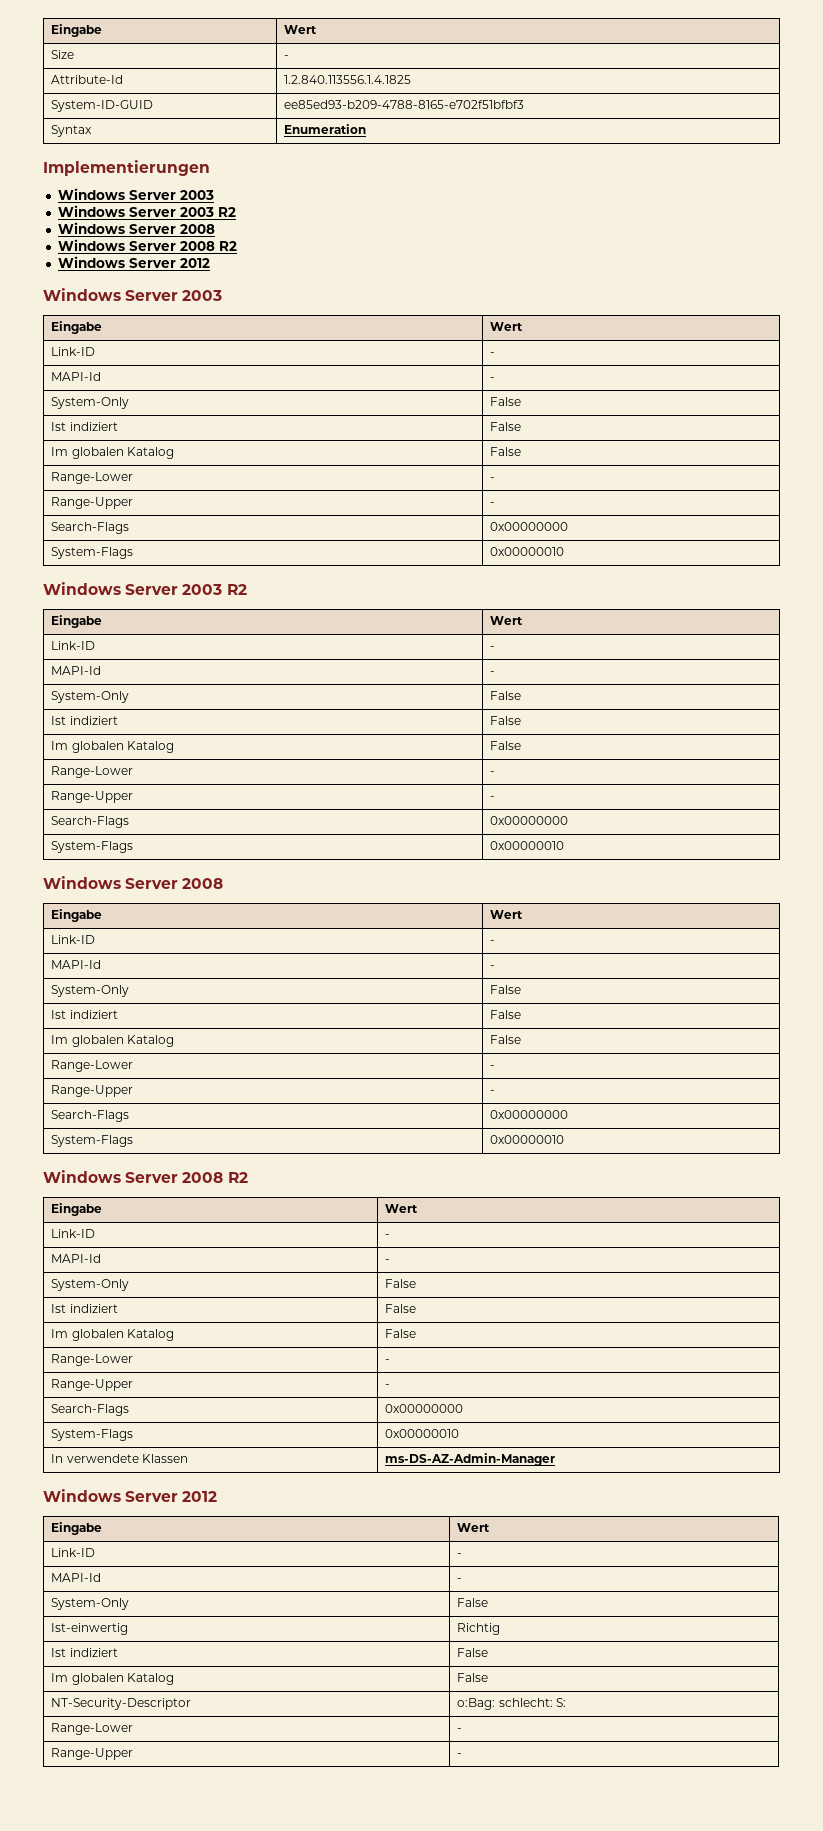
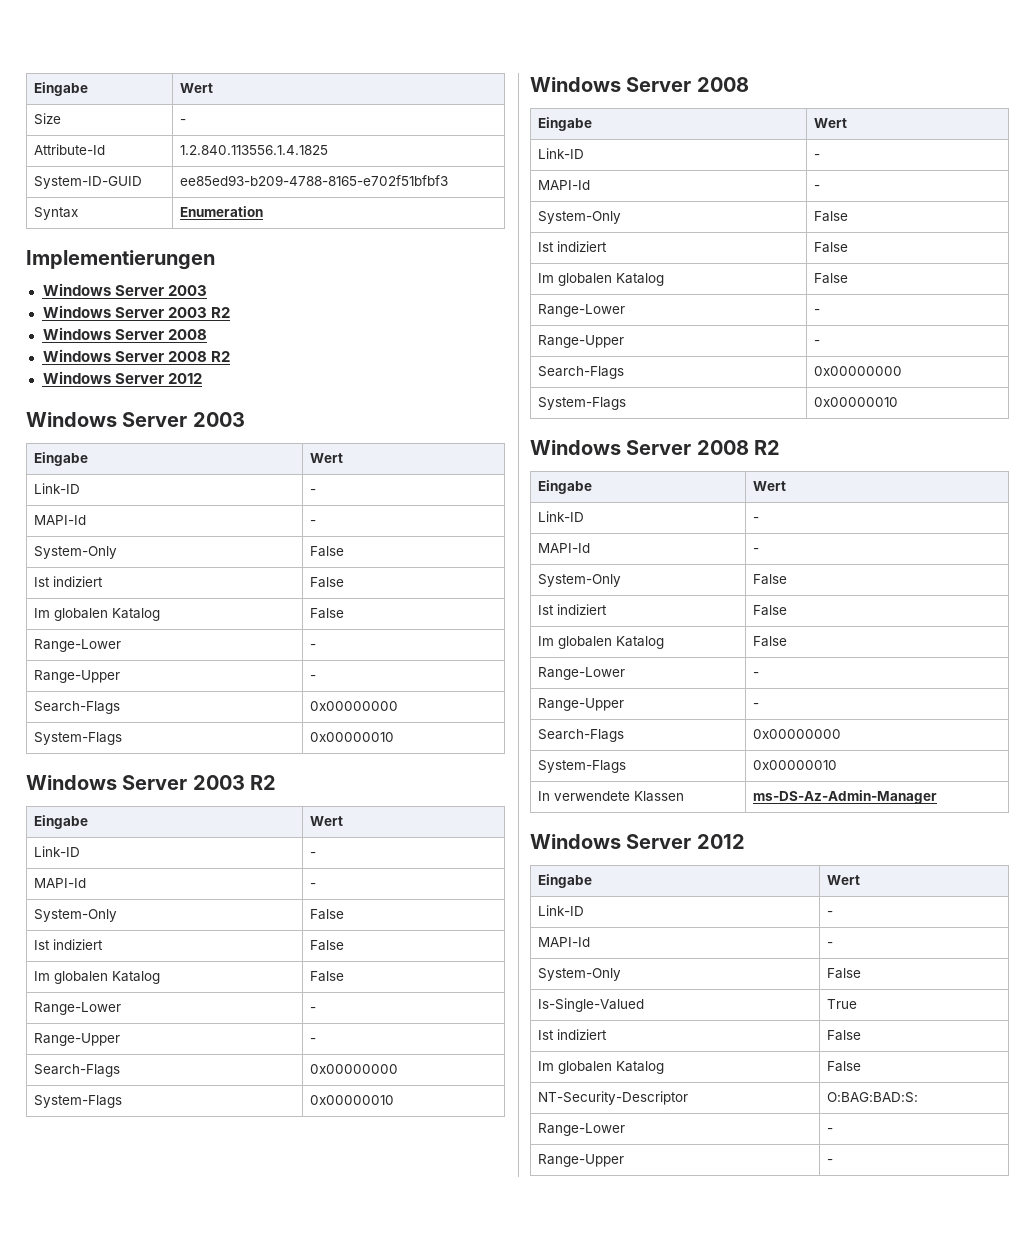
- In verwendete Klassen | ms-DS-AZ-Admin-Manager
+ In verwendete Klassen | ms-DS-Az-Admin-Manager
- Ist-einwertig | Richtig
+ Is-Single-Valued | True
- NT-Security-Descriptor | o:Bag: schlecht: S:
+ NT-Security-Descriptor | O:BAG:BAD:S:

